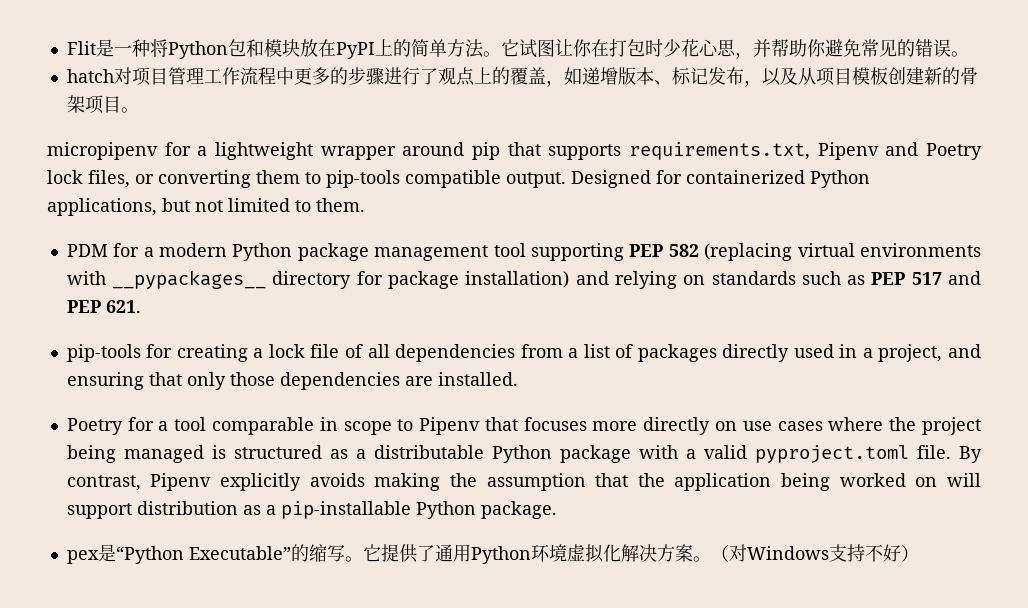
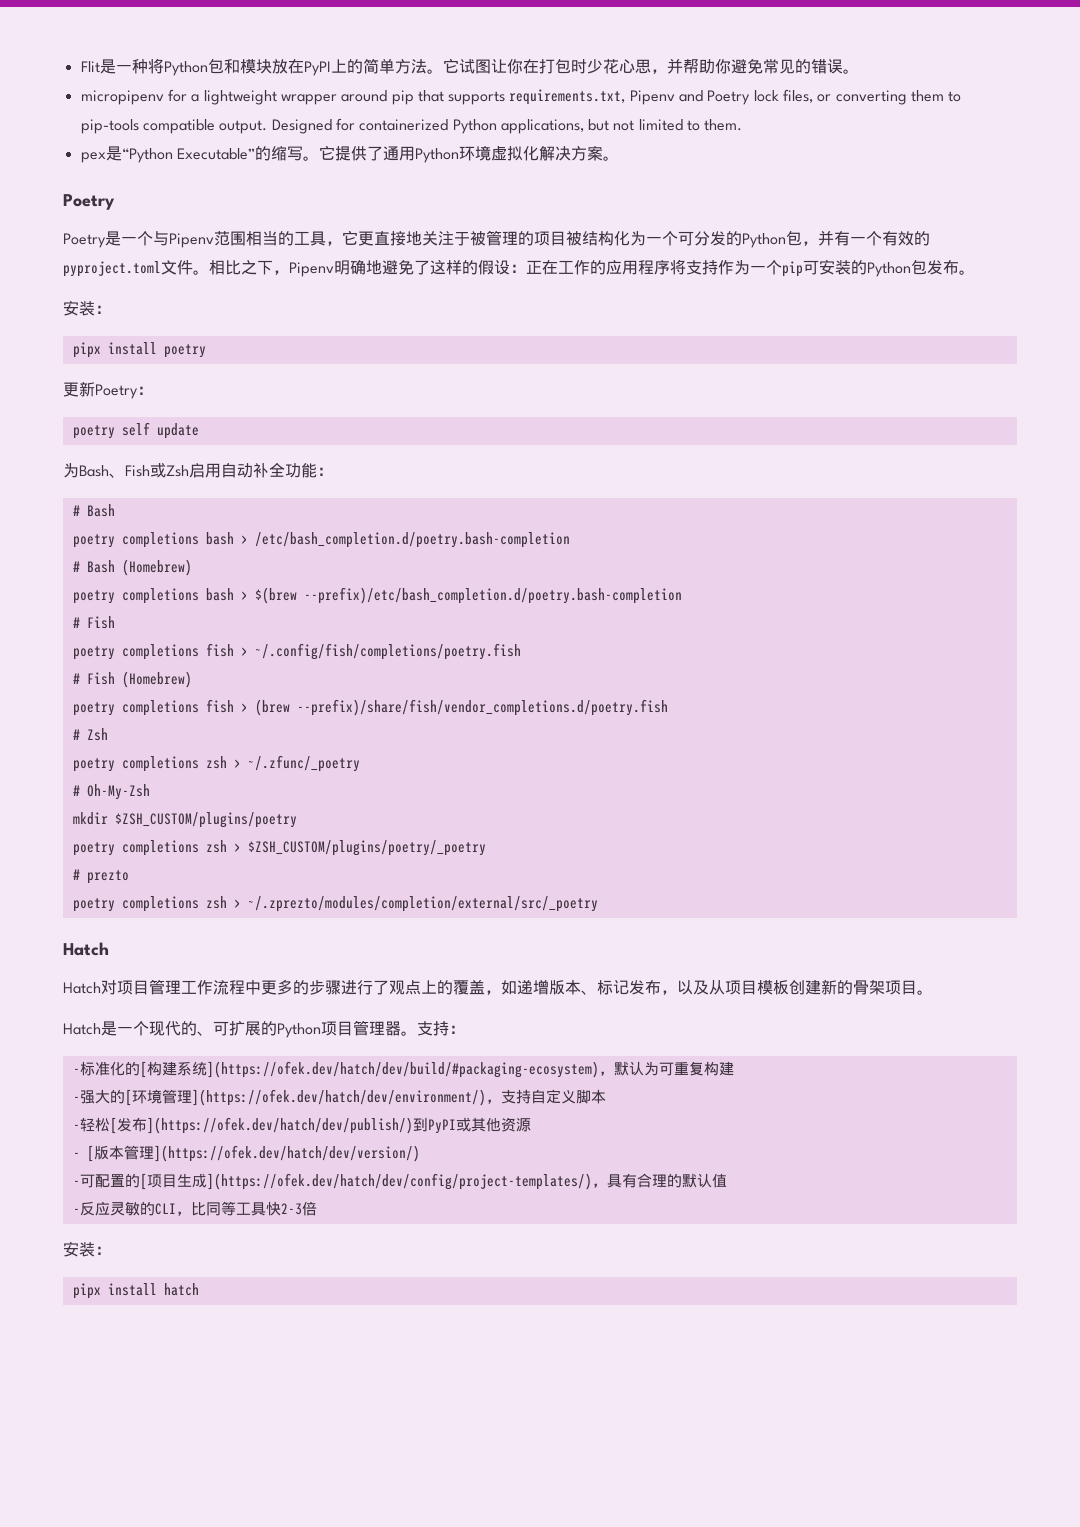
- hatch对项目管理工作流程中更多的步骤进行了观点上的覆盖，如递增版本、标记发布，以及从项目模板创建新的骨架项目。
+ micropipenv for a lightweight wrapper around pip that supports requirements.txt, Pipenv and Poetry lock files, or converting them to pip-tools compatible output. Designed for containerized Python applications, but not limited to them.
+ pex是“Python Executable”的缩写。它提供了通用Python环境虚拟化解决方案。
+ Poetry
+ Poetry是一个与Pipenv范围相当的工具，它更直接地关注于被管理的项目被结构化为一个可分发的Python包，并有一个有效的pyproject.toml文件。相比之下，Pipenv明确地避免了这样的假设：正在工作的应用程序将支持作为一个pip可安装的Python包发布。
+ 安装：
+ pipx install poetry
+ 更新Poetry：
+ poetry self update
+ 为Bash、Fish或Zsh启用自动补全功能：
+ # Bash
+ poetry completions bash > /etc/bash_completion.d/poetry.bash-completion
+ # Bash (Homebrew)
+ poetry completions bash > $(brew --prefix)/etc/bash_completion.d/poetry.bash-completion
+ # Fish
+ poetry completions fish > ~/.config/fish/completions/poetry.fish
+ # Fish (Homebrew)
+ poetry completions fish > (brew --prefix)/share/fish/vendor_completions.d/poetry.fish
+ # Zsh
+ poetry completions zsh > ~/.zfunc/_poetry
+ # Oh-My-Zsh
+ mkdir $ZSH_CUSTOM/plugins/poetry
+ poetry completions zsh > $ZSH_CUSTOM/plugins/poetry/_poetry
+ # prezto
+ poetry completions zsh > ~/.zprezto/modules/completion/external/src/_poetry
+ Hatch
+ Hatch对项目管理工作流程中更多的步骤进行了观点上的覆盖，如递增版本、标记发布，以及从项目模板创建新的骨架项目。
- micropipenv for a lightweight wrapper around pip that supports requirements.txt, Pipenv and Poetry lock files, or converting them to pip-tools compatible output. Designed for containerized Python applications, but not limited to them.
- PDM for a modern Python package management tool supporting PEP 582 (replacing virtual environments with __pypackages__ directory for package installation) and relying on standards such as PEP 517 and PEP 621.
- pip-tools for creating a lock file of all dependencies from a list of packages directly used in a project, and ensuring that only those dependencies are installed.
- Poetry for a tool comparable in scope to Pipenv that focuses more directly on use cases where the project being managed is structured as a distributable Python package with a valid pyproject.toml file. By contrast, Pipenv explicitly avoids making the assumption that the application being worked on will support distribution as a pip-installable Python package.
- pex是“Python Executable”的缩写。它提供了通用Python环境虚拟化解决方案。（对Windows支持不好）
+ Hatch是一个现代的、可扩展的Python项目管理器。支持：
+ -标准化的[构建系统](https://ofek.dev/hatch/dev/build/#packaging-ecosystem)，默认为可重复构建
+ -强大的[环境管理](https://ofek.dev/hatch/dev/environment/)，支持自定义脚本
+ -轻松[发布](https://ofek.dev/hatch/dev/publish/)到PyPI或其他资源
+ - [版本管理](https://ofek.dev/hatch/dev/version/)
+ -可配置的[项目生成](https://ofek.dev/hatch/dev/config/project-templates/)，具有合理的默认值
+ -反应灵敏的CLI，比同等工具快2-3倍
+ 安装：
+ pipx install hatch

